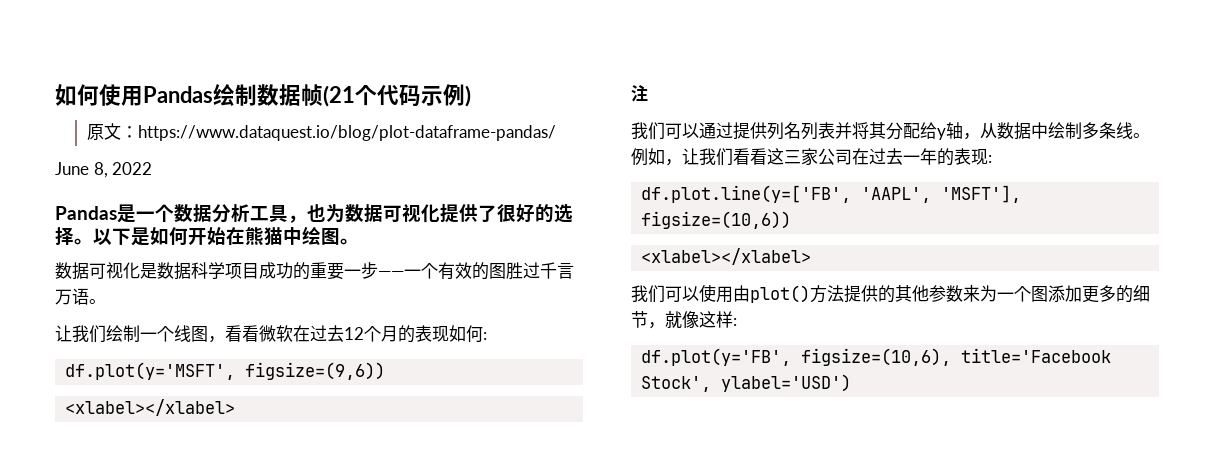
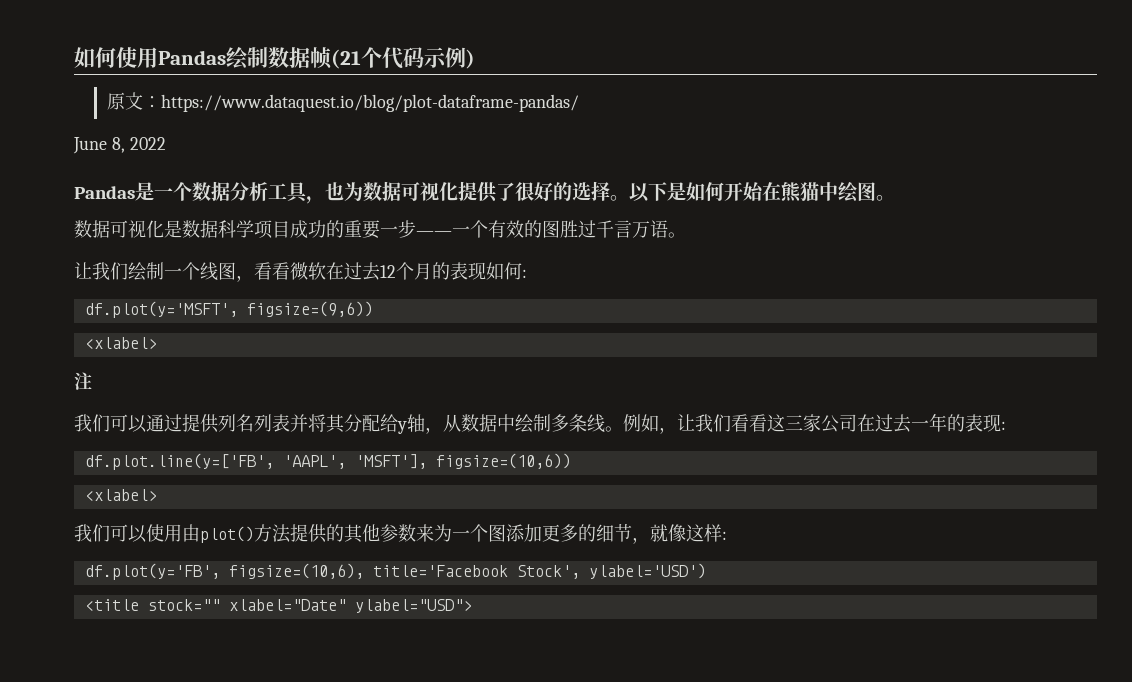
  df.plot(y='MSFT', figsize=(9,6))
- <xlabel></xlabel>
+ <xlabel>
  df.plot.line(y=['FB', 'AAPL', 'MSFT'], figsize=(10,6))
- <xlabel></xlabel>
+ <xlabel>
+ <title stock="" xlabel="Date" ylabel="USD">

